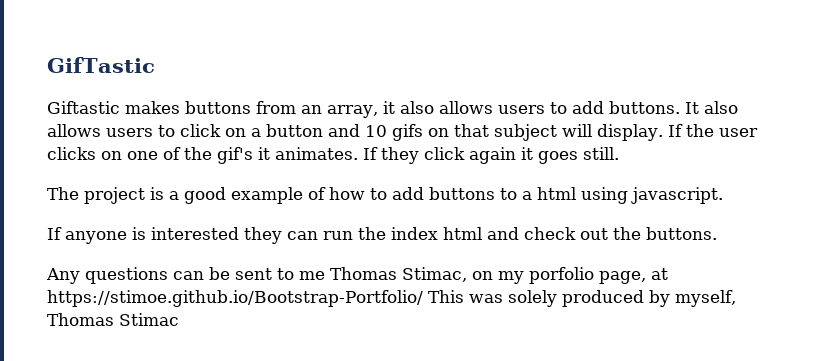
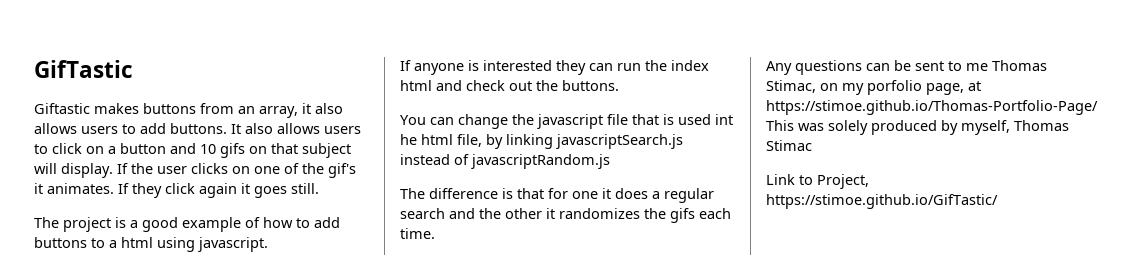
+ You can change the javascript file that is used int he html file, by linking javascriptSearch.js instead of javascriptRandom.js
+ The difference is that for one it does a regular search and the other it randomizes the gifs each time.
- Any questions can be sent to me Thomas Stimac, on my porfolio page, at https://stimoe.github.io/Bootstrap-Portfolio/ This was solely produced by myself, Thomas Stimac
+ Any questions can be sent to me Thomas Stimac, on my porfolio page, at https://stimoe.github.io/Thomas-Portfolio-Page/ This was solely produced by myself, Thomas Stimac
+ Link to Project, https://stimoe.github.io/GifTastic/

